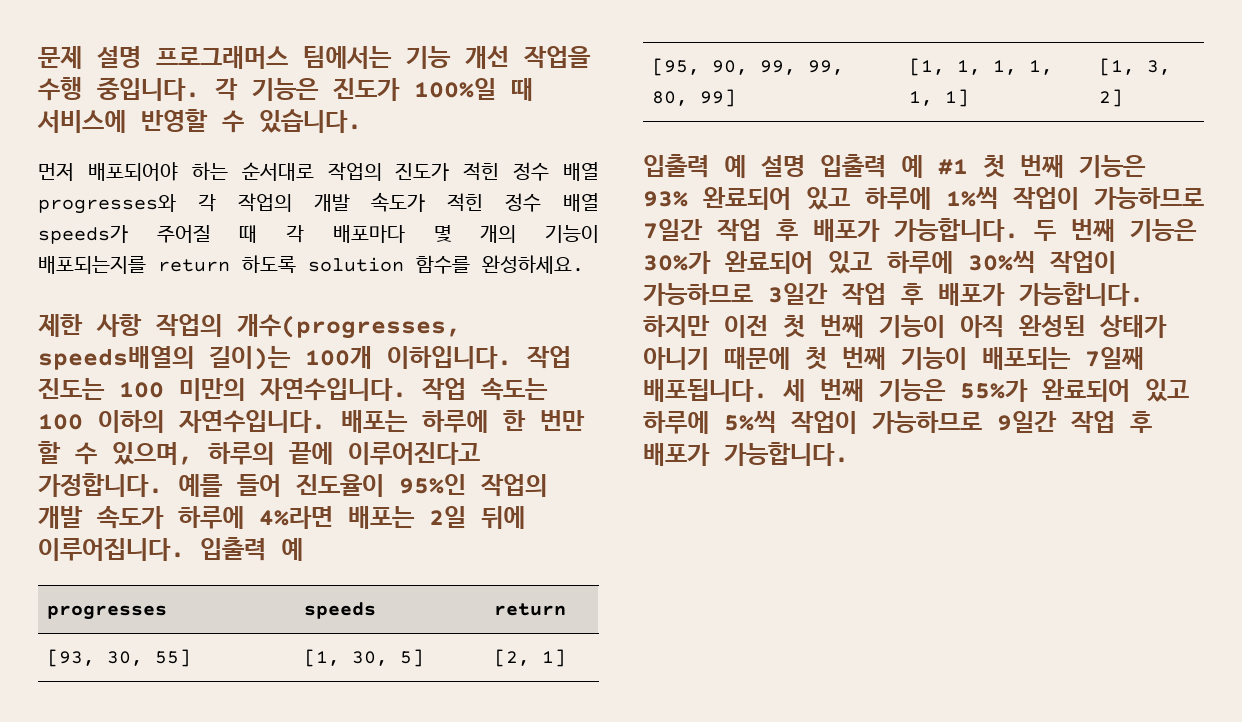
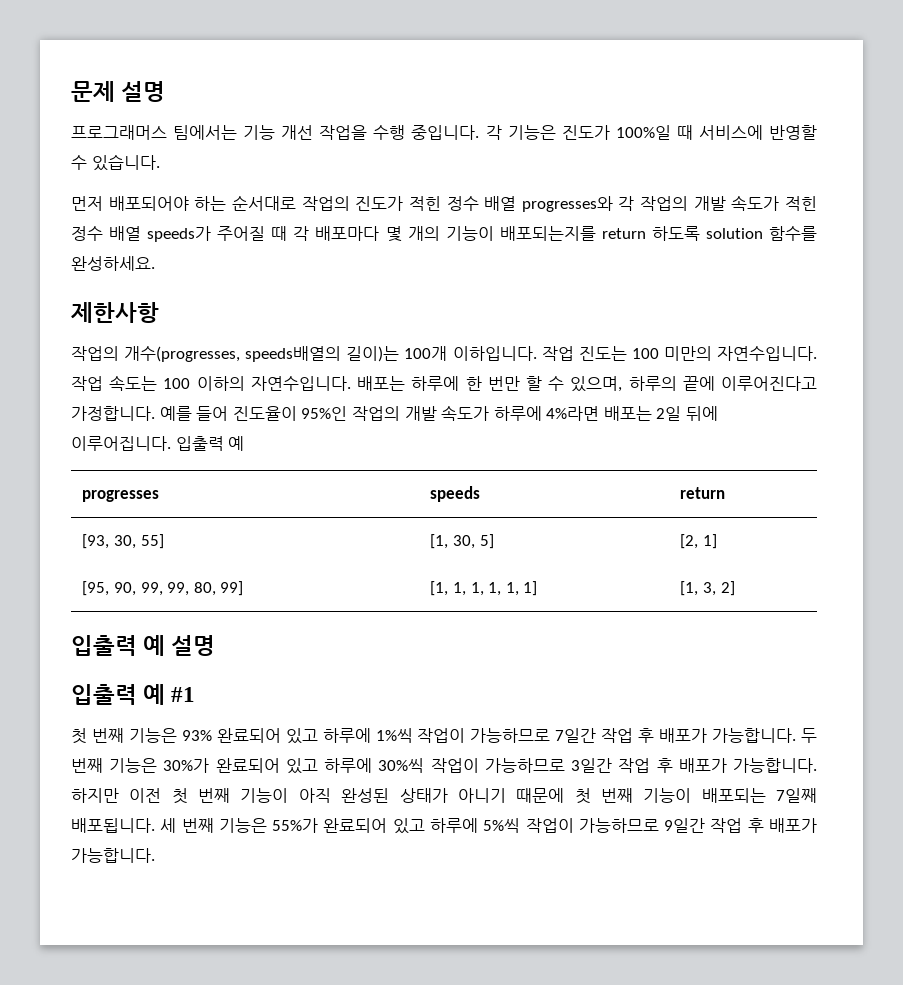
- 문제 설명 프로그래머스 팀에서는 기능 개선 작업을 수행 중입니다.
+ 문제 설명
+ 프로그래머스 팀에서는 기능 개선 작업을 수행 중입니다.
- 제한 사항 작업의 개수(progresses, speeds배열의 길이)는 100개 이하입니다.
+ 제한사항
+ 작업의 개수(progresses, speeds배열의 길이)는 100개 이하입니다.
- 입출력 예 설명 입출력 예 #1 첫 번째 기능은 93% 완료되어 있고 하루에 1%씩 작업이 가능하므로 7일간 작업 후 배포가 가능합니다.
+ 입출력 예 설명
+ 입출력 예 #1
+ 첫 번째 기능은 93% 완료되어 있고 하루에 1%씩 작업이 가능하므로 7일간 작업 후 배포가 가능합니다.

